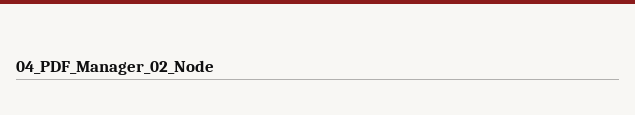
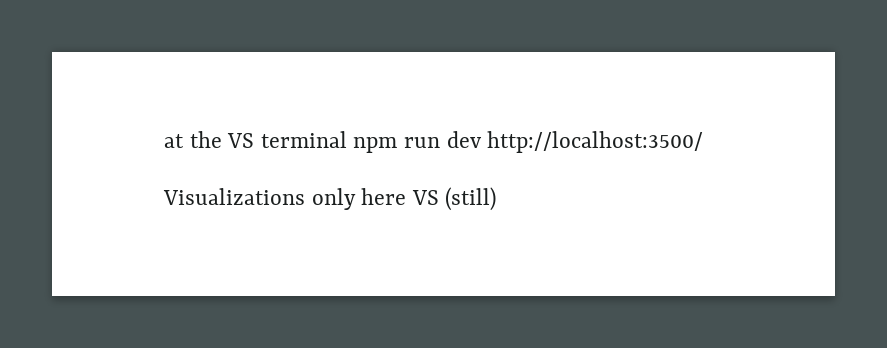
- 04_PDF_Manager_02_Node
+ at the VS terminal npm run dev http://localhost:3500/
+ Visualizations only here VS (still)

